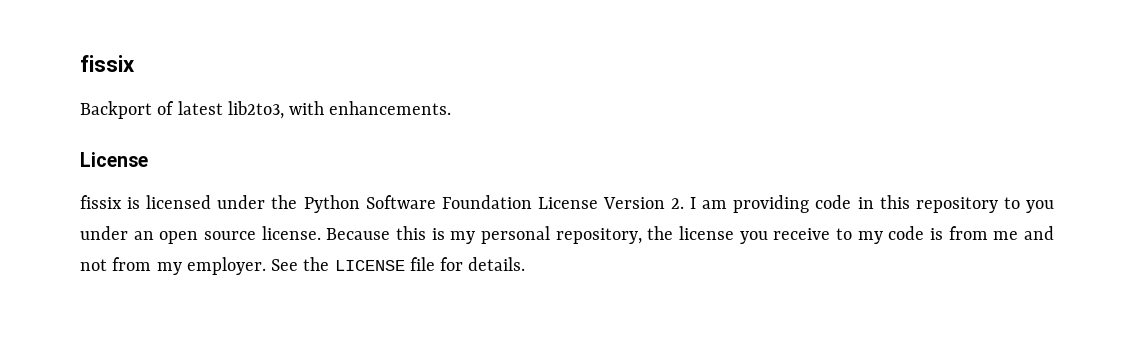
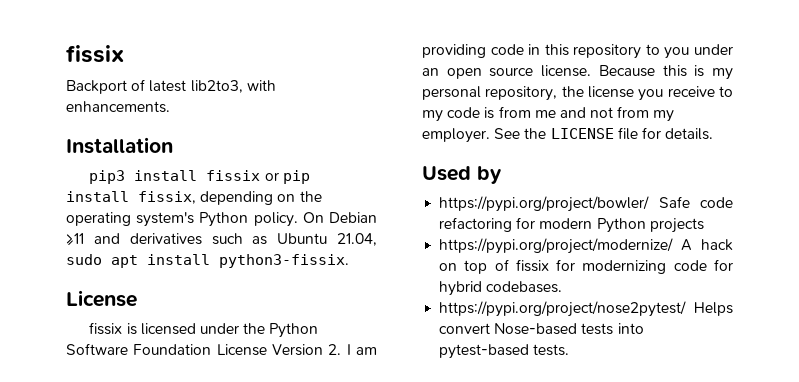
+ Installation
+ pip3 install fissix or pip install fissix, depending on the operating system's Python policy. On Debian ≥11 and derivatives such as Ubuntu 21.04, sudo apt install python3-fissix.
+ Used by
+ https://pypi.org/project/bowler/ Safe code refactoring for modern Python projects
+ https://pypi.org/project/modernize/ A hack on top of fissix for modernizing code for hybrid codebases.
+ https://pypi.org/project/nose2pytest/ Helps convert Nose-based tests into pytest-based tests.

